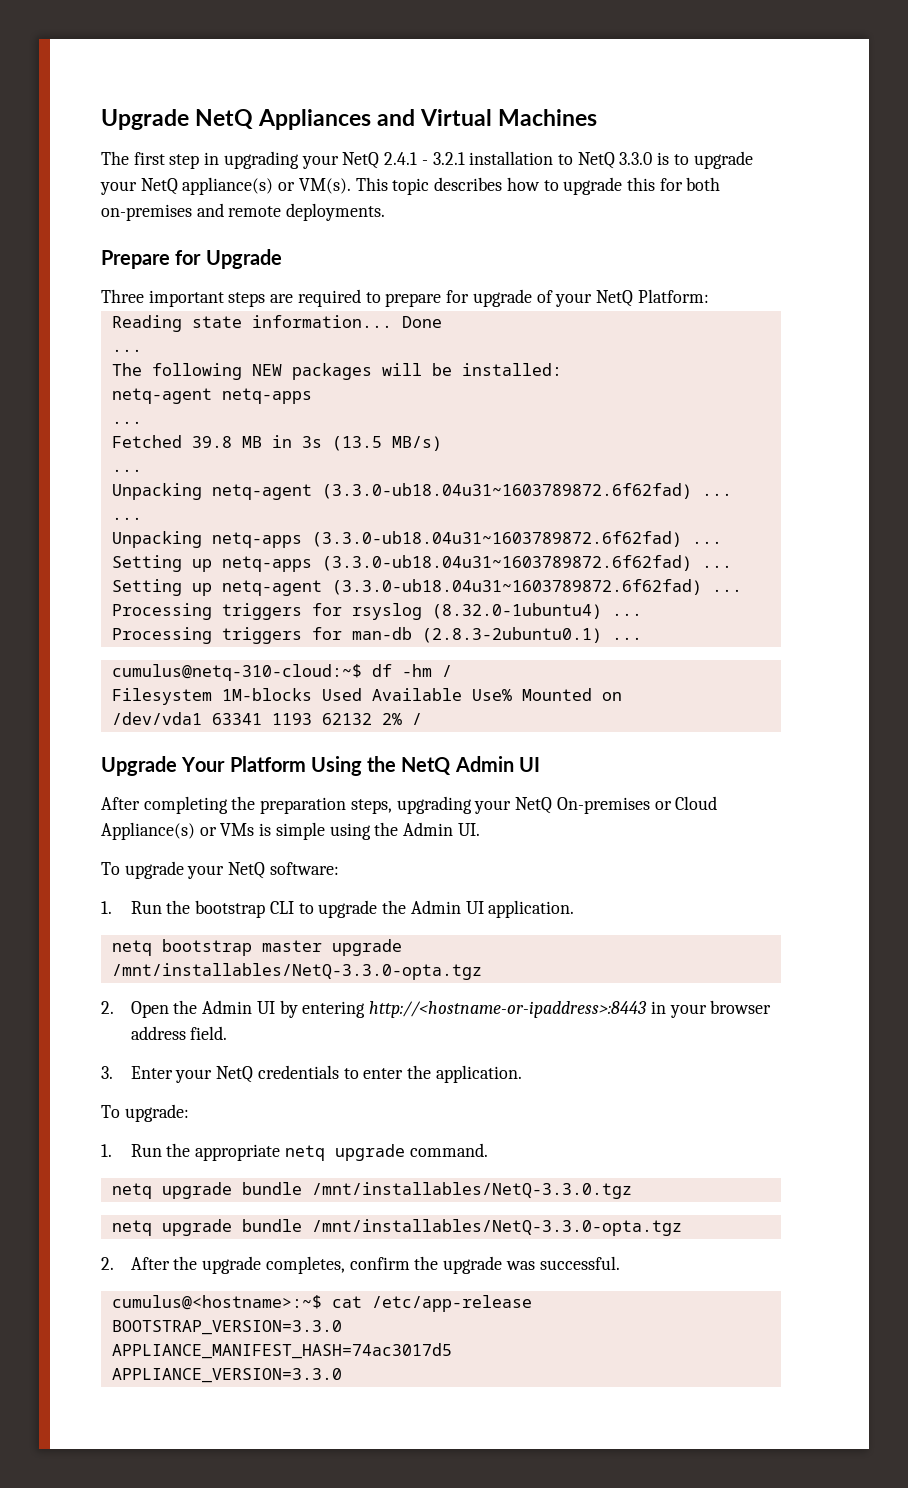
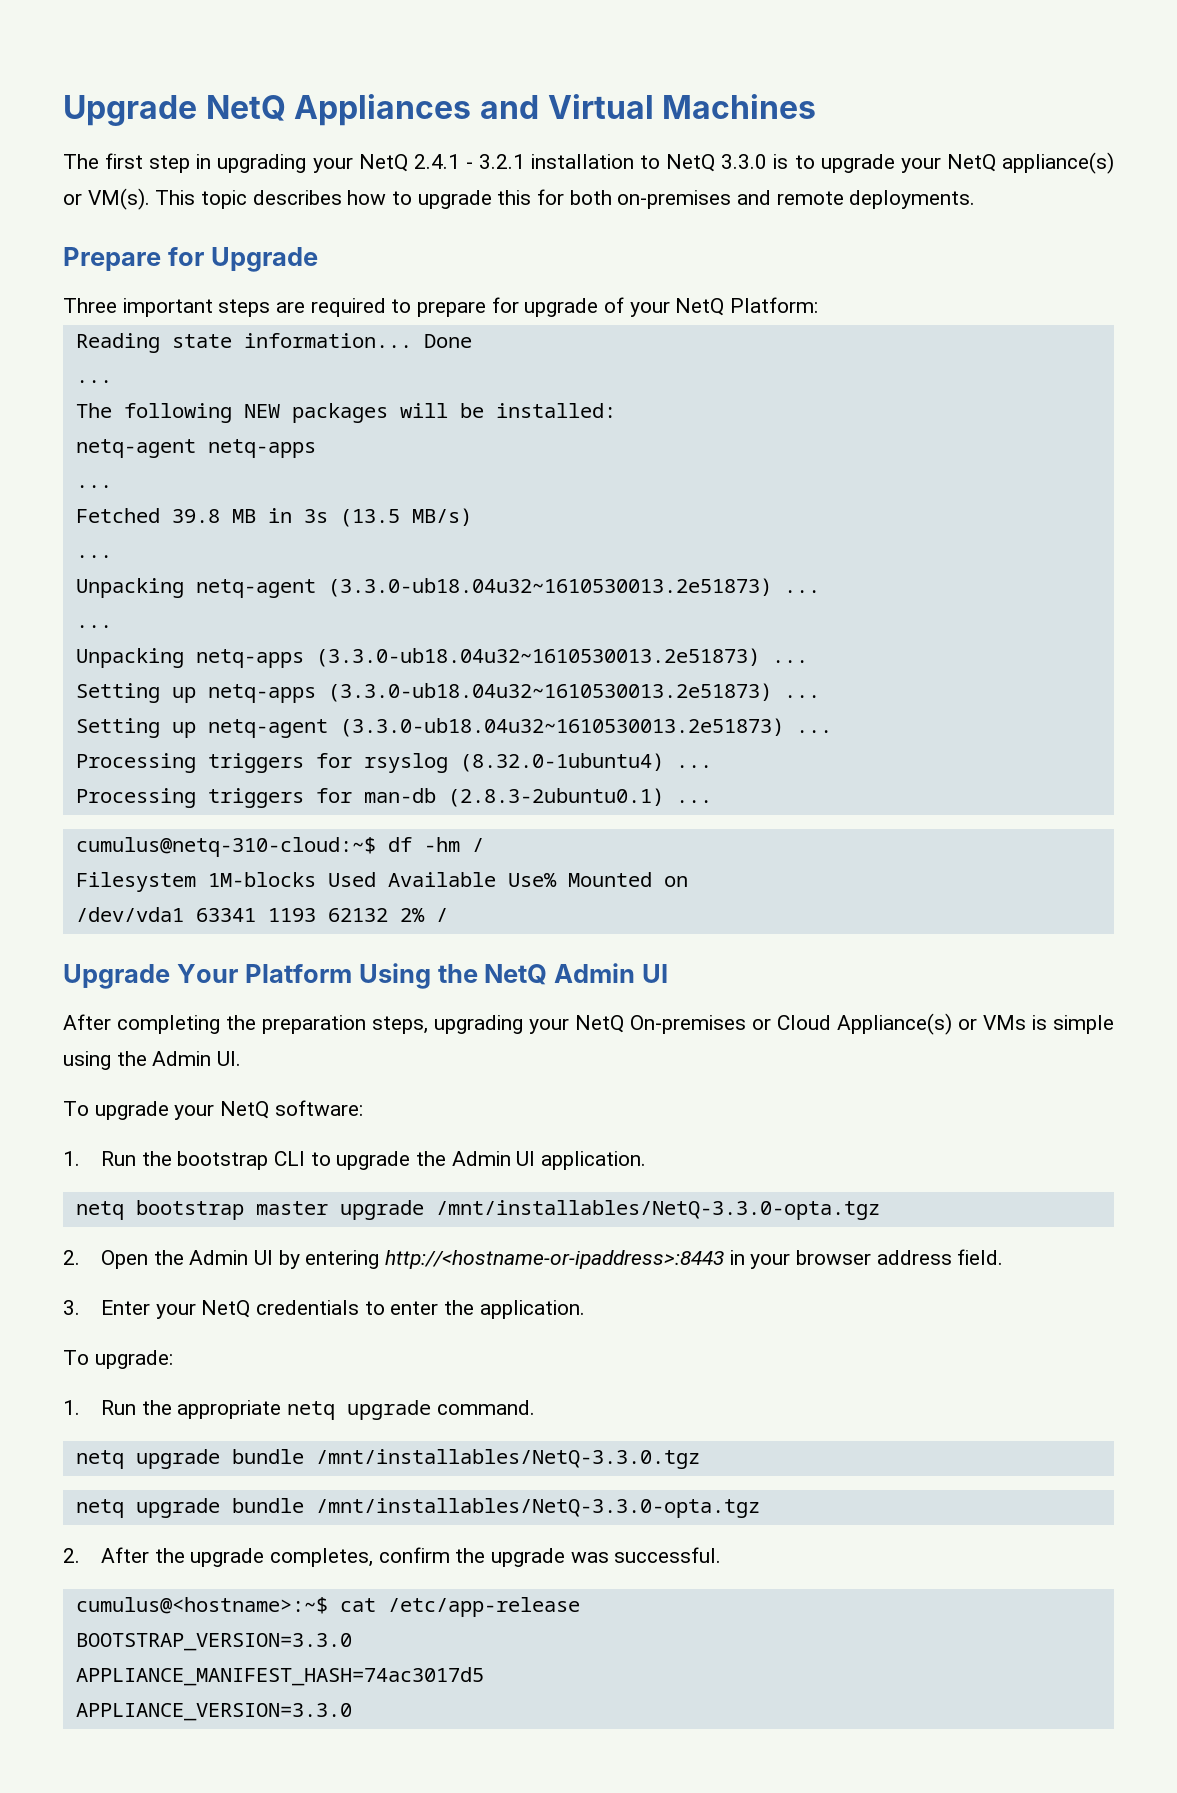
- Unpacking netq-agent (3.3.0-ub18.04u31~1603789872.6f62fad) ...
+ Unpacking netq-agent (3.3.0-ub18.04u32~1610530013.2e51873) ...
- Unpacking netq-apps (3.3.0-ub18.04u31~1603789872.6f62fad) ...
+ Unpacking netq-apps (3.3.0-ub18.04u32~1610530013.2e51873) ...
- Setting up netq-apps (3.3.0-ub18.04u31~1603789872.6f62fad) ...
+ Setting up netq-apps (3.3.0-ub18.04u32~1610530013.2e51873) ...
- Setting up netq-agent (3.3.0-ub18.04u31~1603789872.6f62fad) ...
+ Setting up netq-agent (3.3.0-ub18.04u32~1610530013.2e51873) ...

